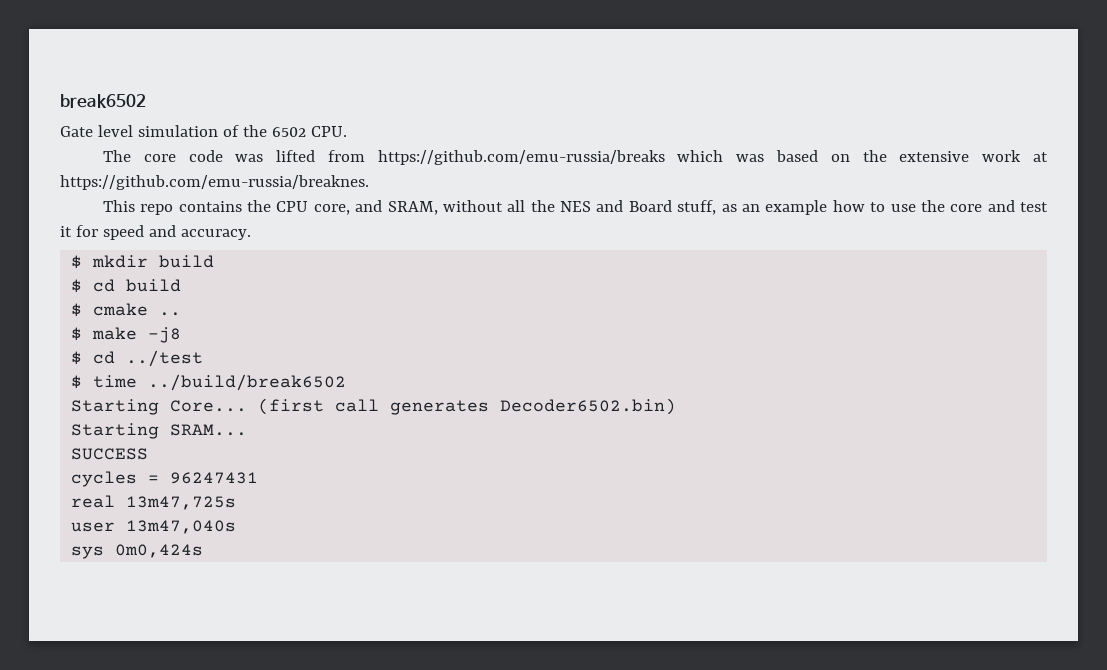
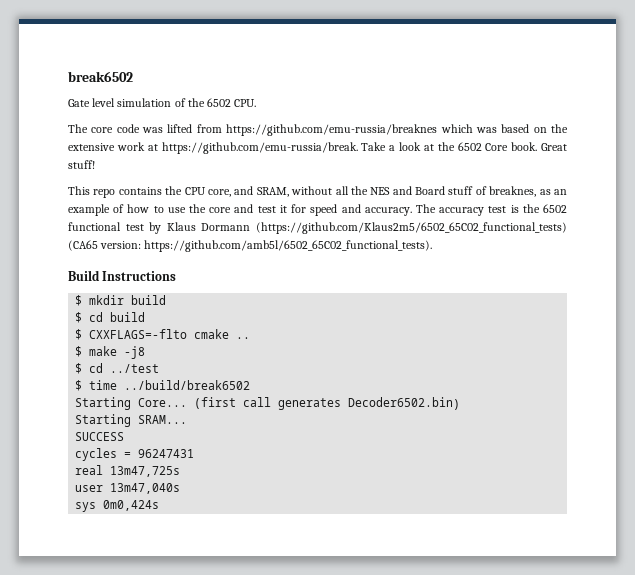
- The core code was lifted from https://github.com/emu-russia/breaks which was based on the extensive work at https://github.com/emu-russia/breaknes.
+ The core code was lifted from https://github.com/emu-russia/breaknes which was based on the extensive work at https://github.com/emu-russia/break. Take a look at the 6502 Core book. Great stuff!
- This repo contains the CPU core, and SRAM, without all the NES and Board stuff, as an example how to use the core and test it for speed and accuracy.
+ This repo contains the CPU core, and SRAM, without all the NES and Board stuff of breaknes, as an example of how to use the core and test it for speed and accuracy. The accuracy test is the 6502 functional test by Klaus Dormann (https://github.com/Klaus2m5/6502_65C02_functional_tests) (CA65 version: https://github.com/amb5l/6502_65C02_functional_tests).
+ Build Instructions
- $ cmake ..
+ $ CXXFLAGS=-flto cmake ..

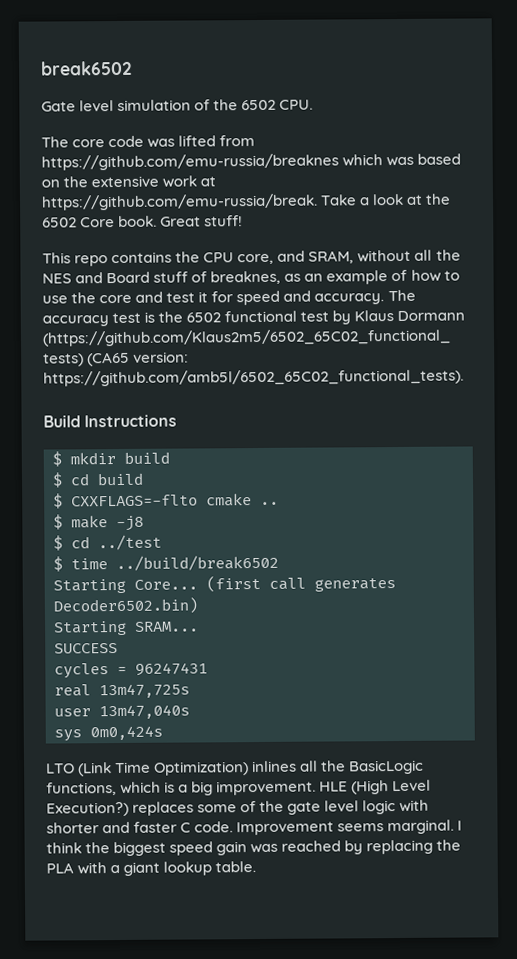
+ LTO (Link Time Optimization) inlines all the BasicLogic functions, which is a big improvement. HLE (High Level Execution?) replaces some of the gate level logic with shorter and faster C code. Improvement seems marginal. I think the biggest speed gain was reached by replacing the PLA with a giant lookup table.

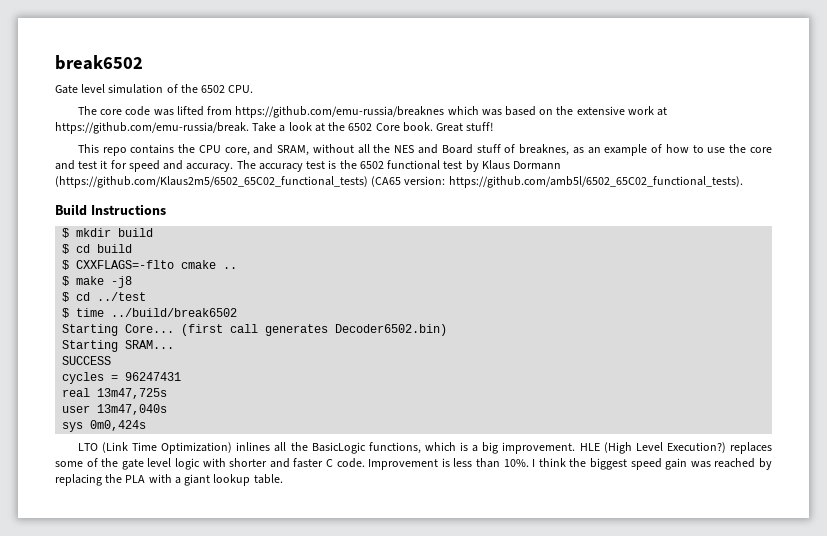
- Improvement seems marginal.
+ Improvement is less than 10%.

